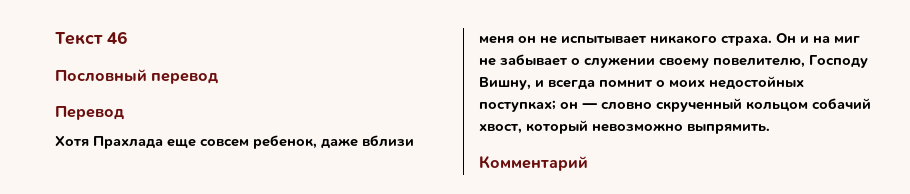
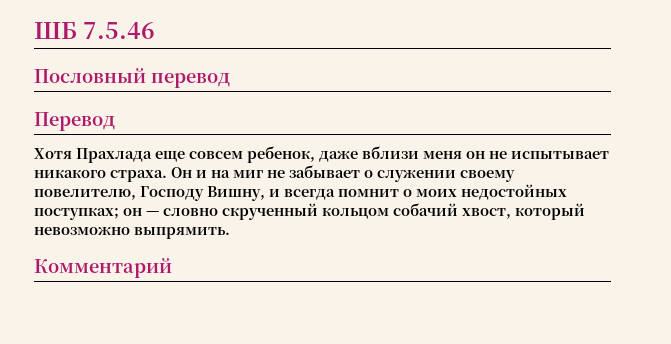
- Текст 46
+ ШБ 7.5.46

